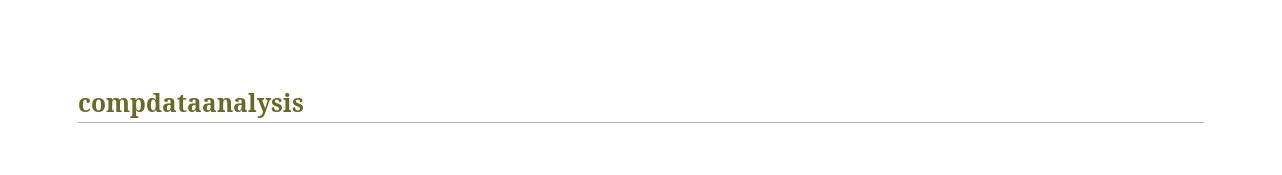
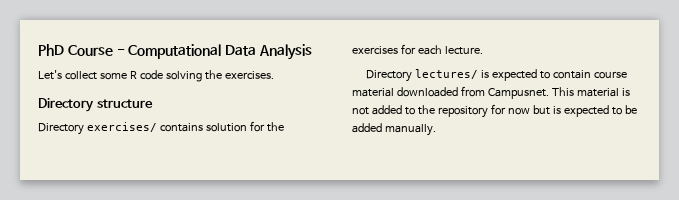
- compdataanalysis
+ PhD Course - Computational Data Analysis
+ Let's collect some R code solving the exercises.
+ Directory structure
+ Directory exercises/ contains solution for the exercises for each lecture.
+ Directory lectures/ is expected to contain course material downloaded from Campusnet. This material is not added to the repository for now but is expected to be added manually.

